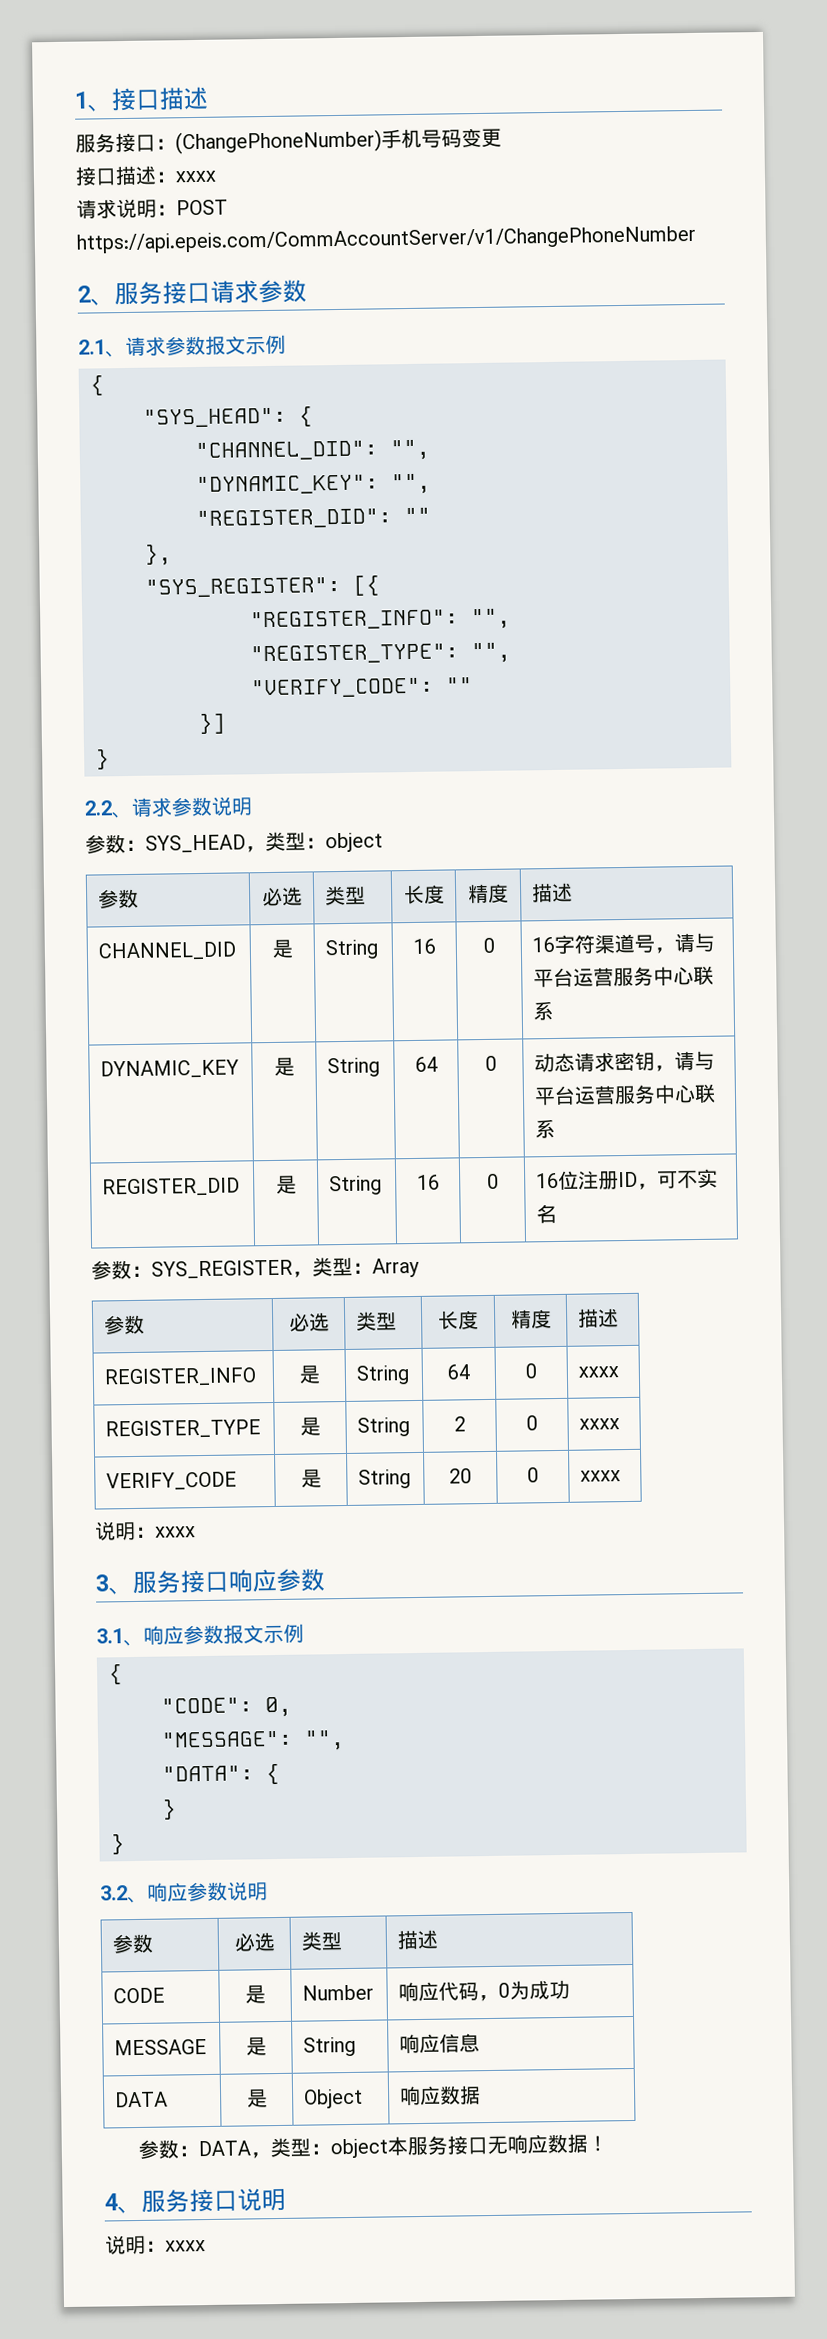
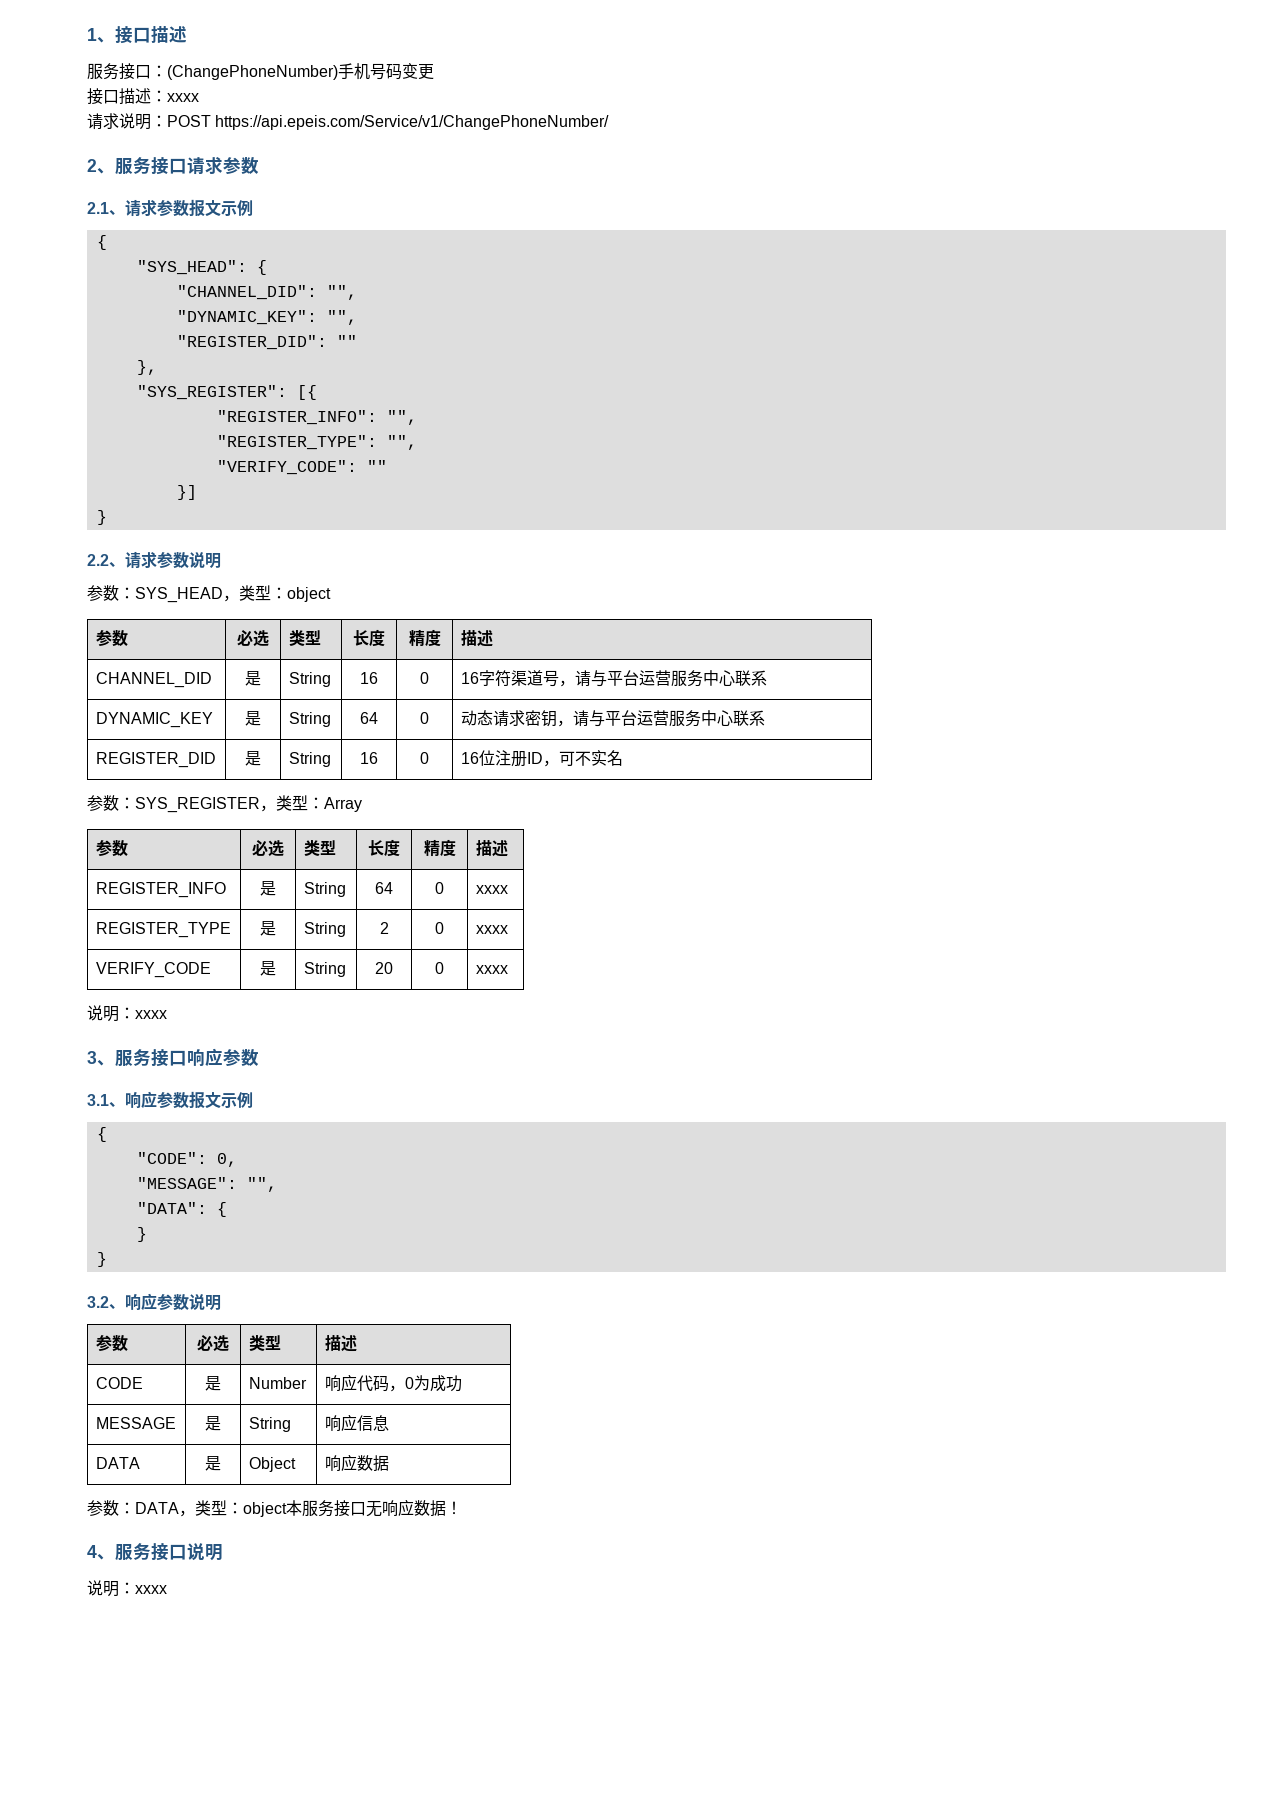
- 请求说明：POST https://api.epeis.com/CommAccountServer/v1/ChangePhoneNumber
+ 请求说明：POST https://api.epeis.com/Service/v1/ChangePhoneNumber/

